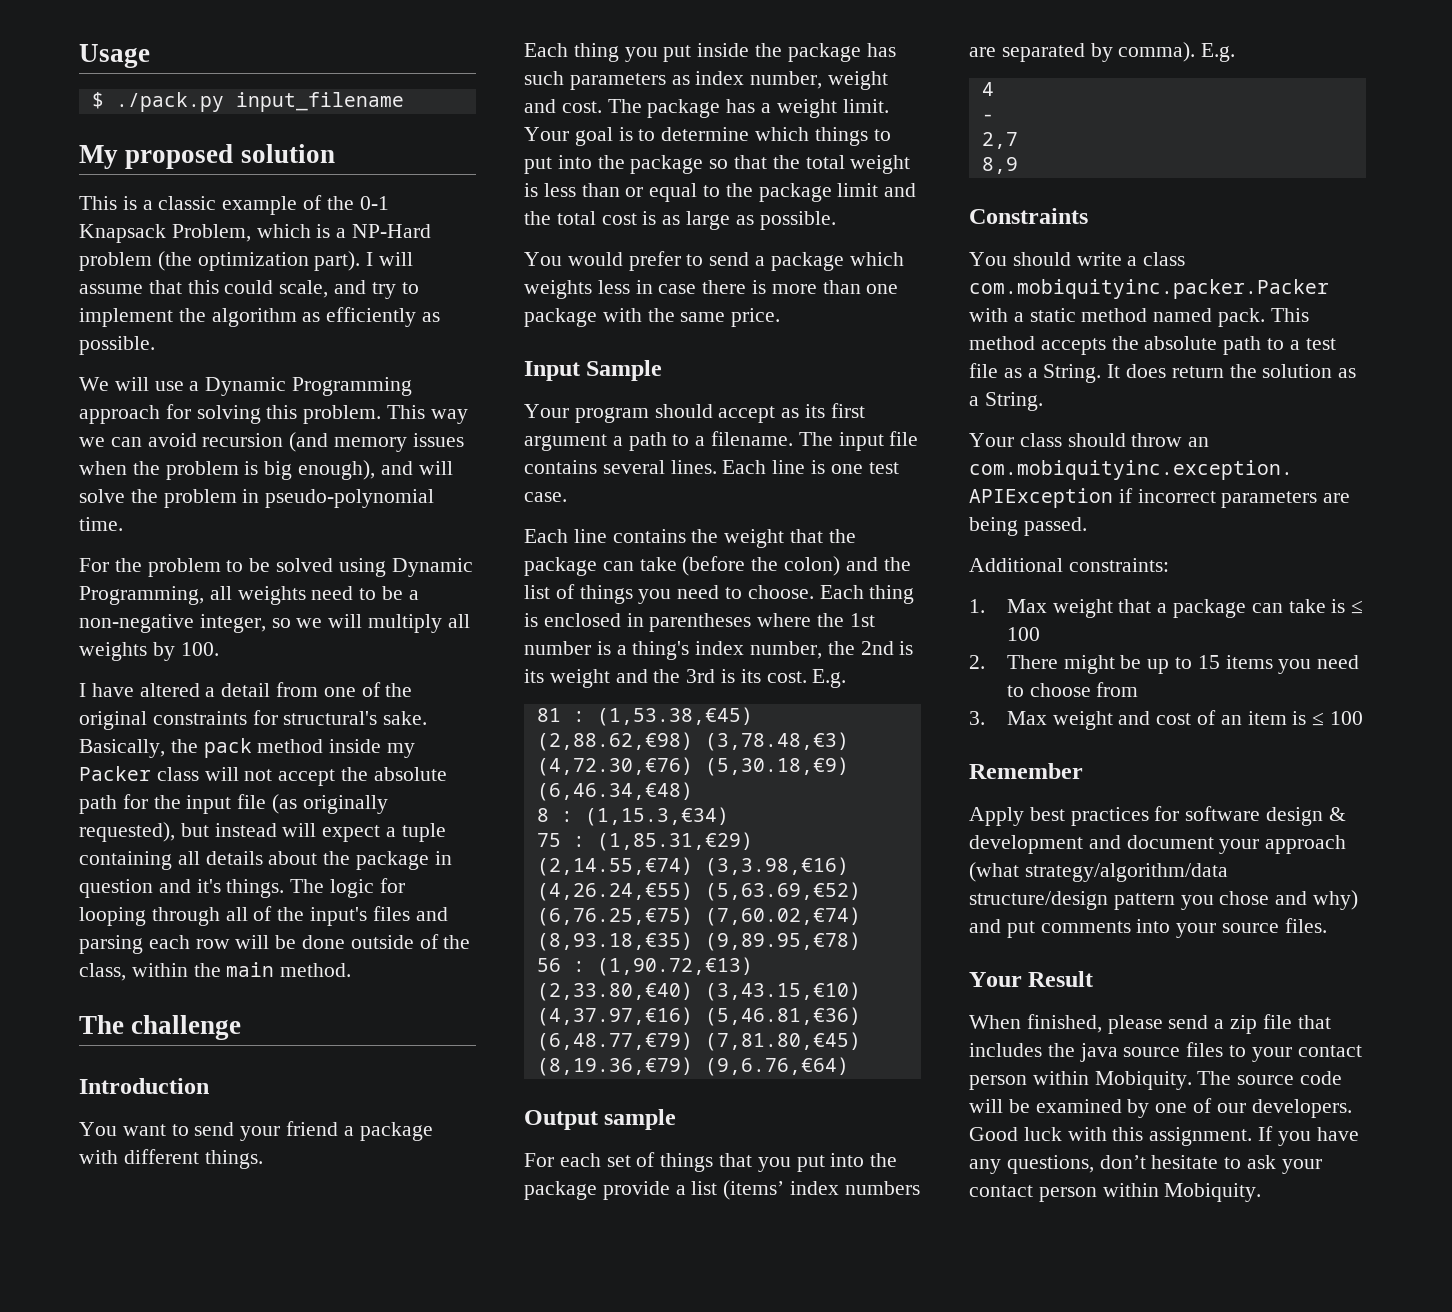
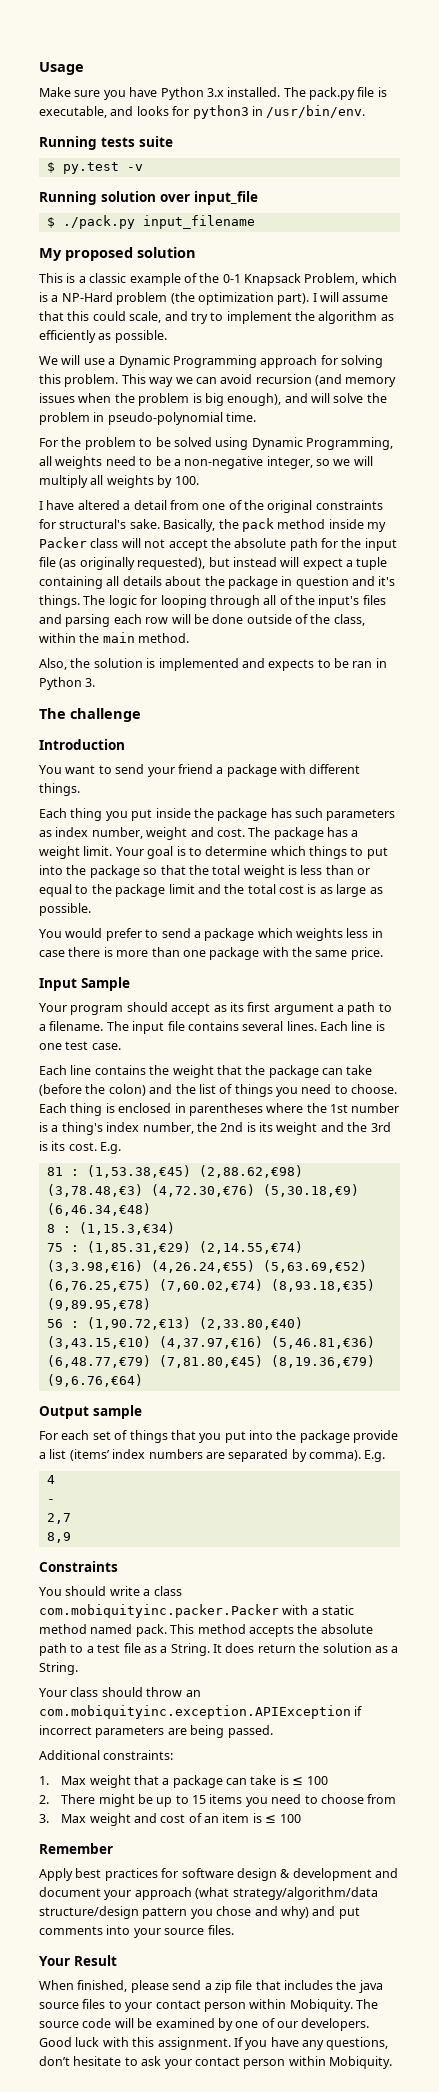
+ Make sure you have Python 3.x installed. The pack.py file is executable, and looks for python3 in /usr/bin/env.
+ Running tests suite
+ $ py.test -v
+ Running solution over input_file
+ Also, the solution is implemented and expects to be ran in Python 3.

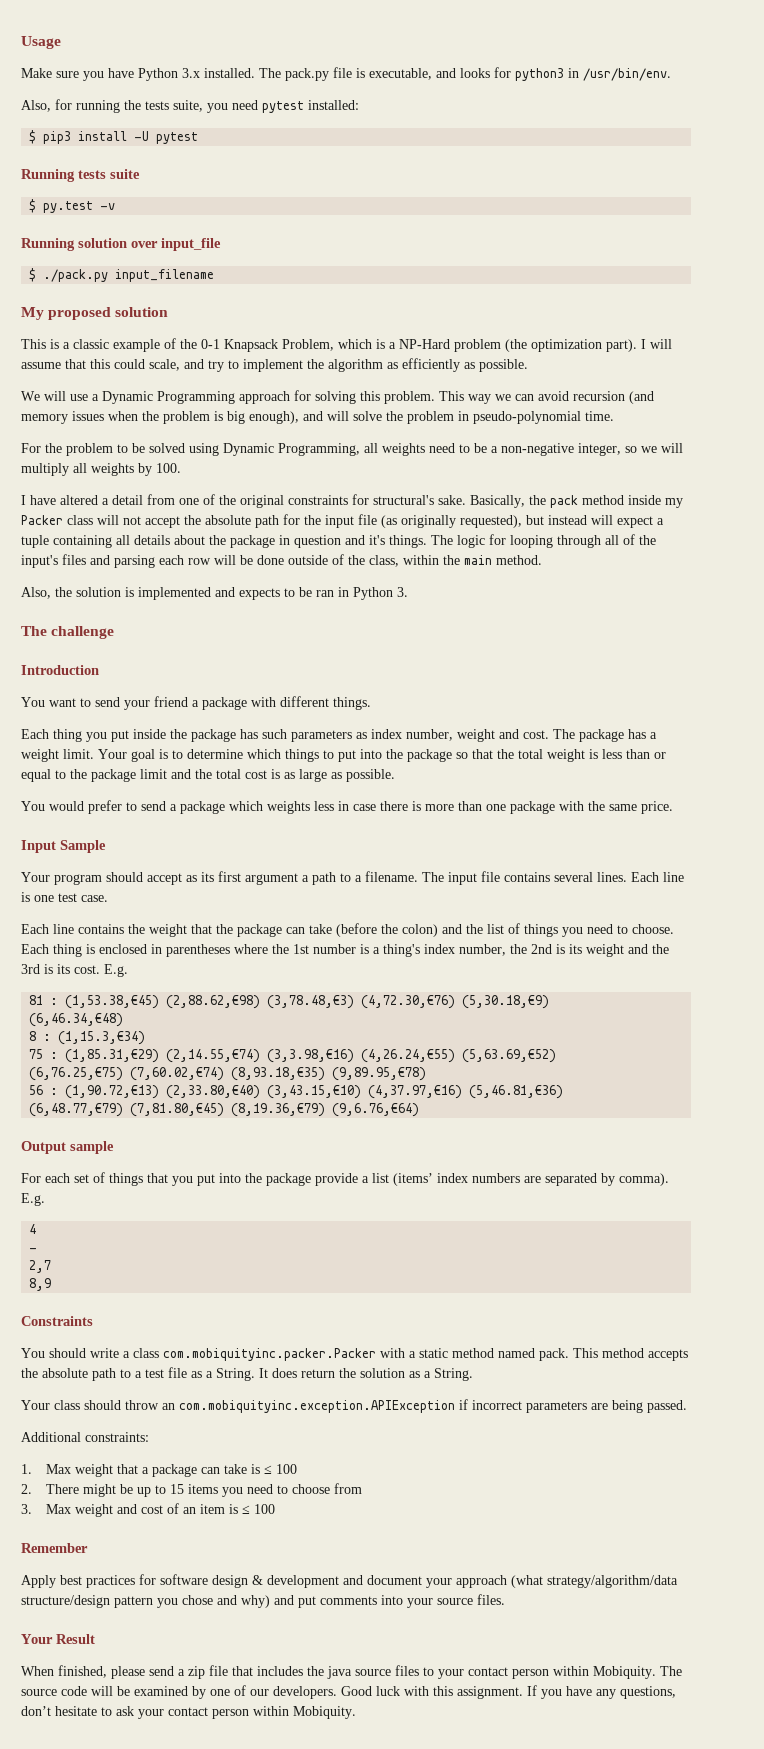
+ Also, for running the tests suite, you need pytest installed:
+ $ pip3 install -U pytest

